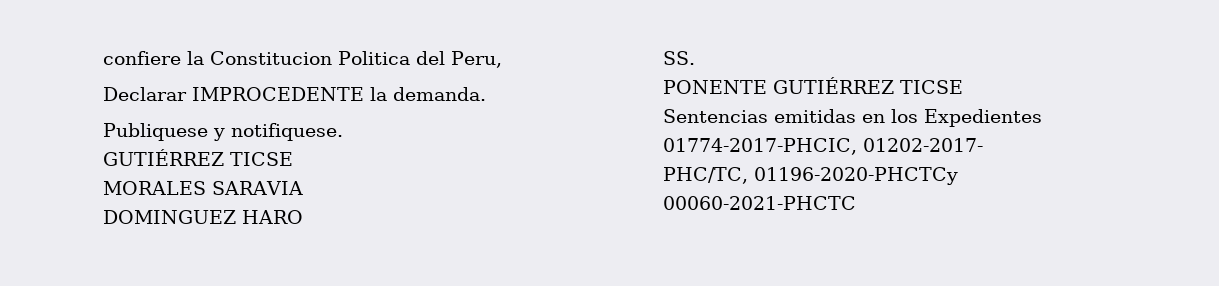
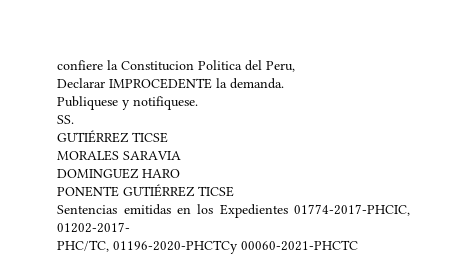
+ SS.
- SS.

